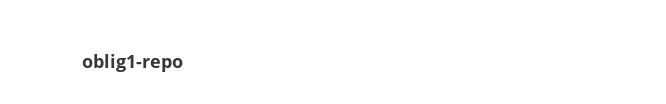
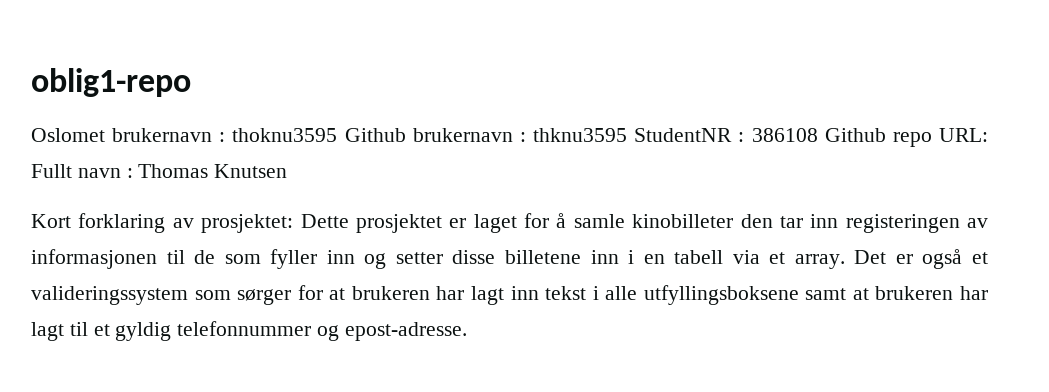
+ Oslomet brukernavn : thoknu3595 Github brukernavn : thknu3595 StudentNR : 386108 Github repo URL: Fullt navn : Thomas Knutsen
+ Kort forklaring av prosjektet: Dette prosjektet er laget for å samle kinobilleter den tar inn registeringen av informasjonen til de som fyller inn og setter disse billetene inn i en tabell via et array. Det er også et valideringssystem som sørger for at brukeren har lagt inn tekst i alle utfyllingsboksene samt at brukeren har lagt til et gyldig telefonnummer og epost-adresse.

